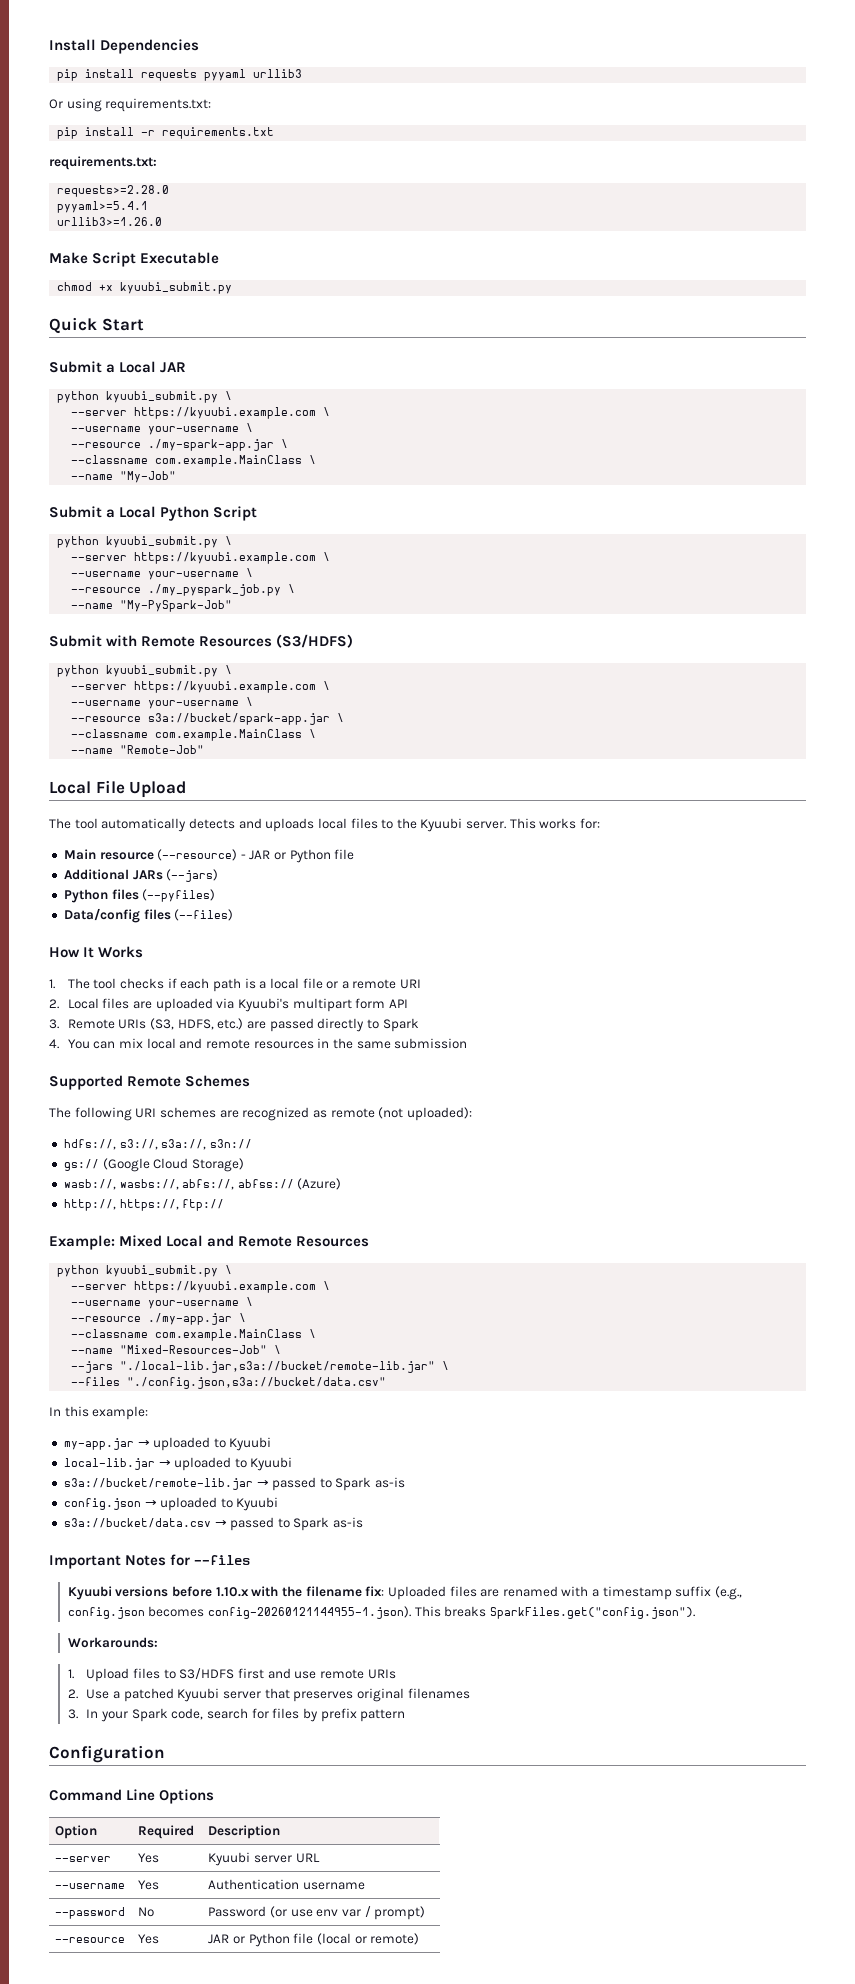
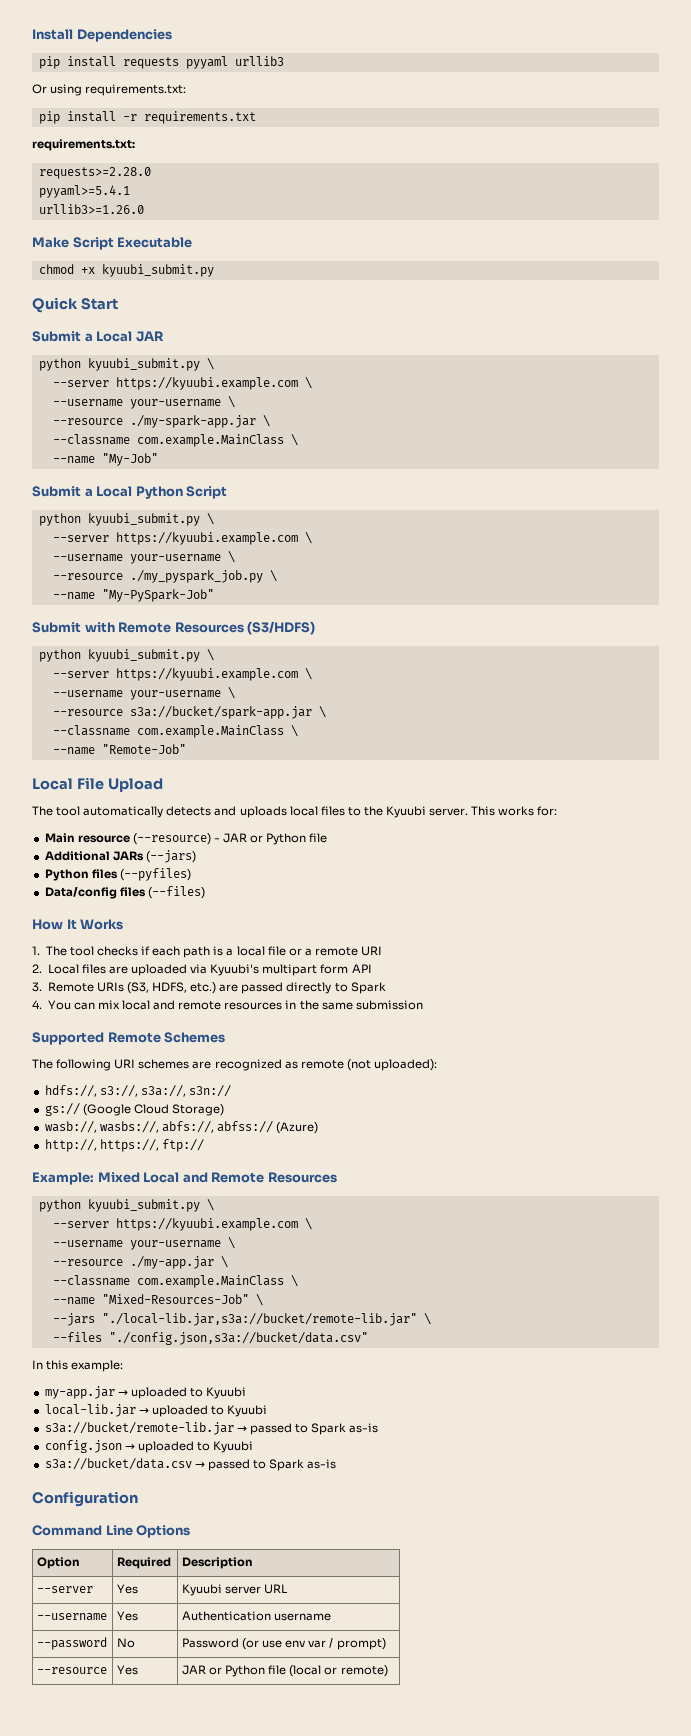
- Important Notes for --files
- Kyuubi versions before 1.10.x with the filename fix: Uploaded files are renamed with a timestamp suffix (e.g., config.json becomes config-20260121144955-1.json). This breaks SparkFiles.get("config.json").
- Workarounds:
- 1. Upload files to S3/HDFS first and use remote URIs
- 2. Use a patched Kyuubi server that preserves original filenames
- 3. In your Spark code, search for files by prefix pattern

